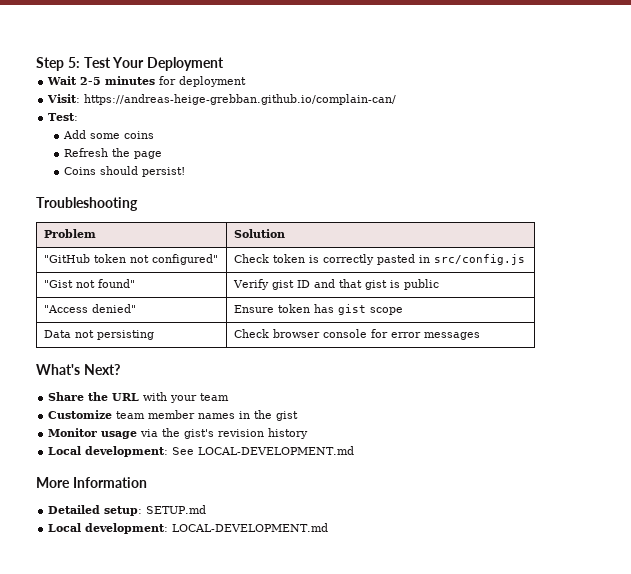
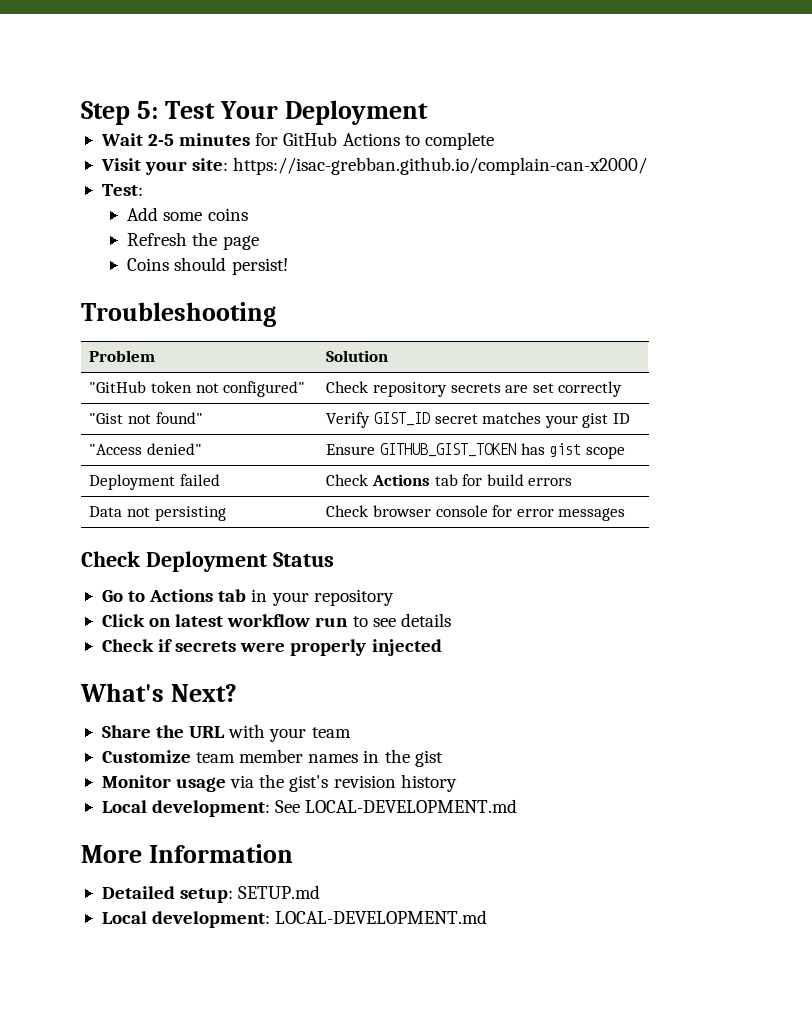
- Wait 2-5 minutes for deployment
- Visit: https://andreas-heige-grebban.github.io/complain-can/
+ Wait 2-5 minutes for GitHub Actions to complete
+ Visit your site: https://isac-grebban.github.io/complain-can-x2000/
- "GitHub token not configured" | Check token is correctly pasted in src/config.js
- "Gist not found" | Verify gist ID and that gist is public
+ "GitHub token not configured" | Check repository secrets are set correctly
+ "Gist not found" | Verify GIST_ID secret matches your gist ID
- "Access denied" | Ensure token has gist scope
+ "Access denied" | Ensure GITHUB_GIST_TOKEN has gist scope
+ Deployment failed | Check Actions tab for build errors
+ Check Deployment Status
+ Go to Actions tab in your repository
+ Click on latest workflow run to see details
+ Check if secrets were properly injected

